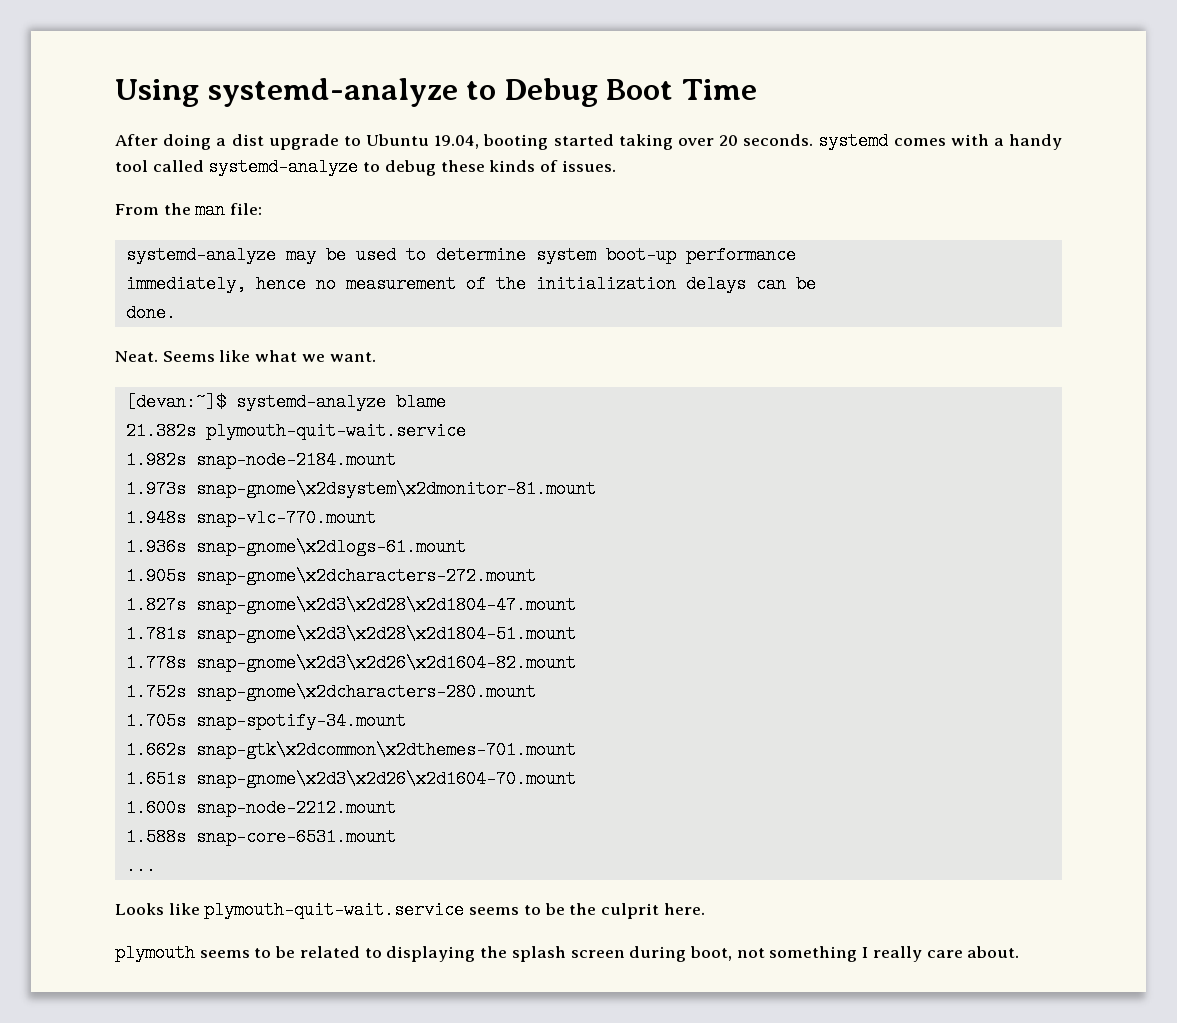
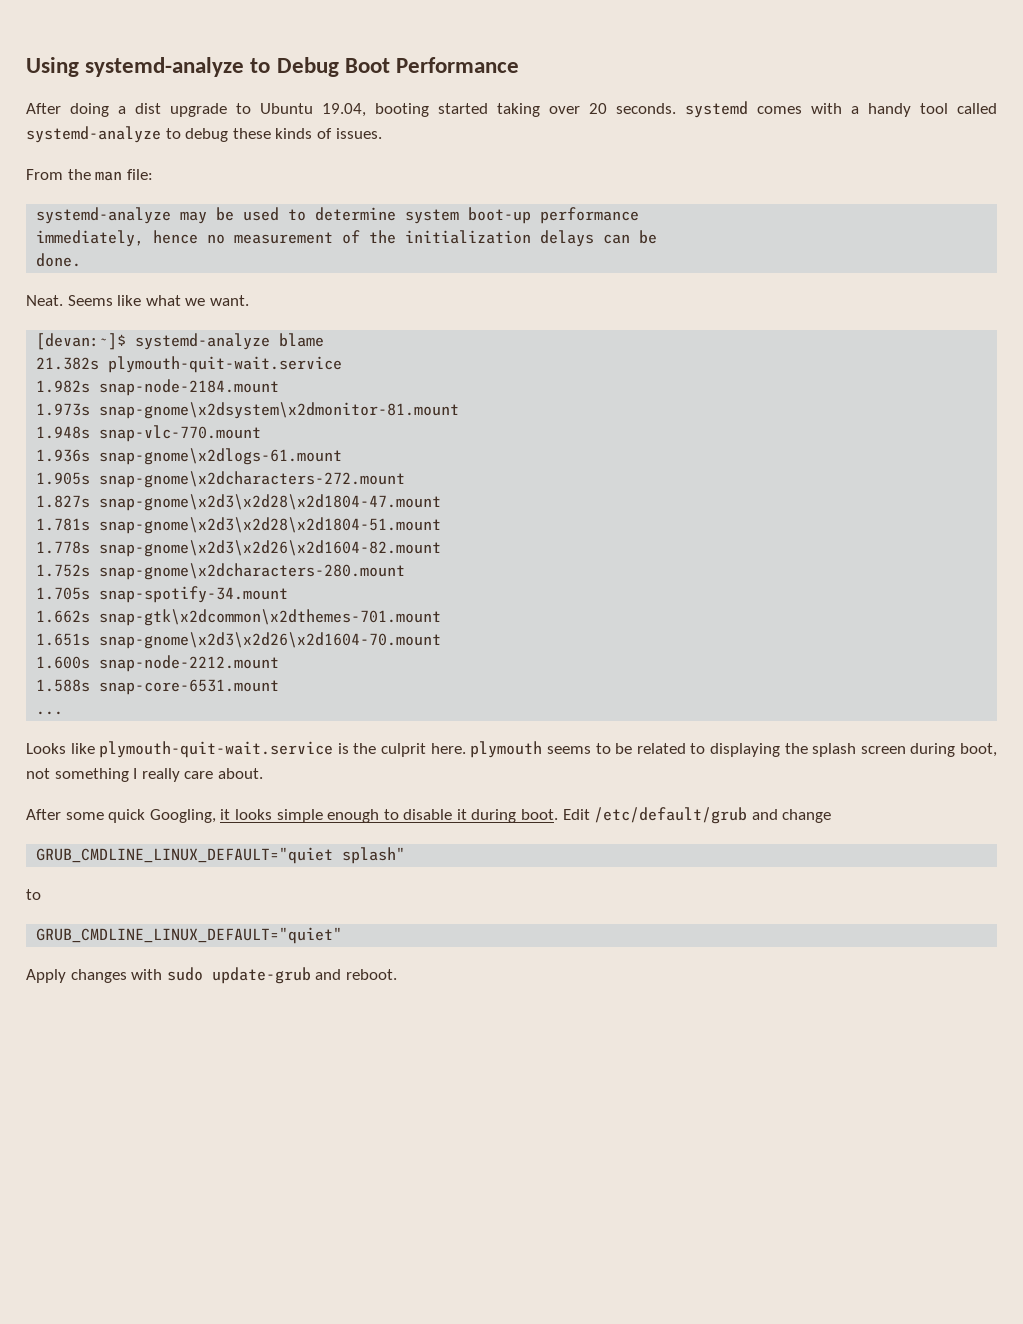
- Using systemd-analyze to Debug Boot Time
+ Using systemd-analyze to Debug Boot Performance
- Looks like plymouth-quit-wait.service seems to be the culprit here.
- plymouth seems to be related to displaying the splash screen during boot, not something I really care about.
+ Looks like plymouth-quit-wait.service is the culprit here. plymouth seems to be related to displaying the splash screen during boot, not something I really care about.
+ After some quick Googling, it looks simple enough to disable it during boot. Edit /etc/default/grub and change
+ GRUB_CMDLINE_LINUX_DEFAULT="quiet splash"
+ to
+ GRUB_CMDLINE_LINUX_DEFAULT="quiet"
+ Apply changes with sudo update-grub and reboot.

